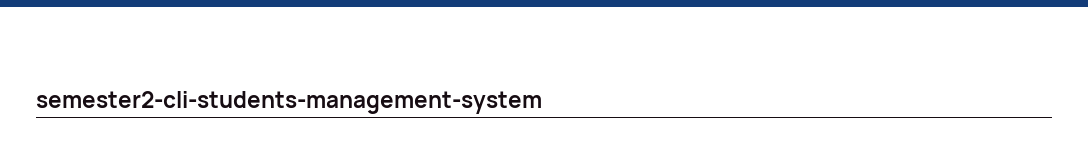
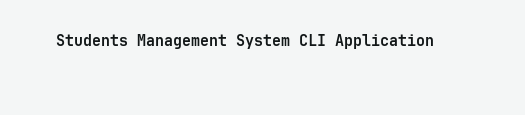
- semester2-cli-students-management-system
+ Students Management System CLI Application

